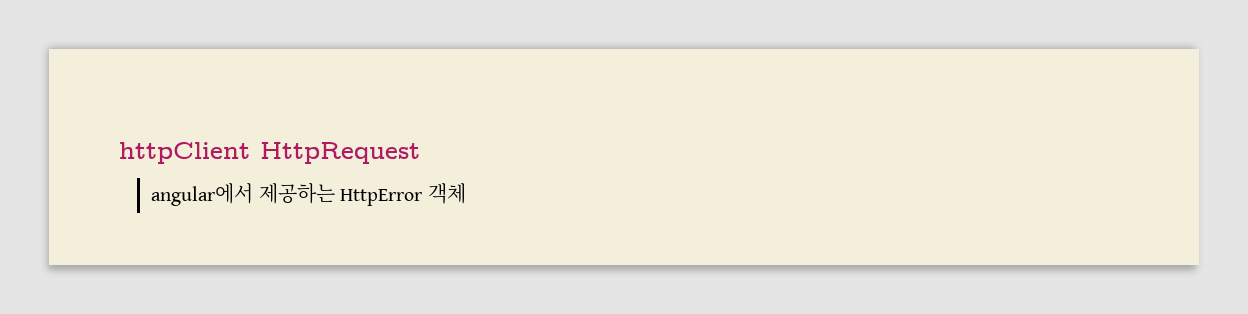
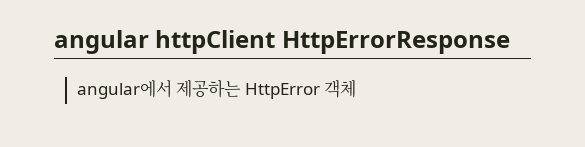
- httpClient HttpRequest
+ angular httpClient HttpErrorResponse

